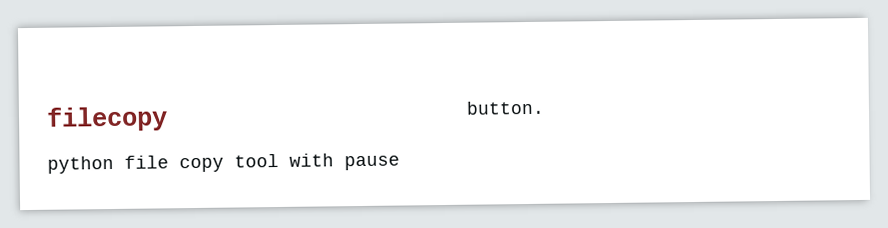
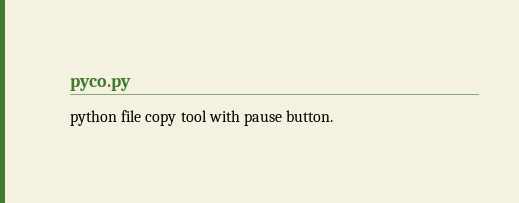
- filecopy
+ pyco.py

